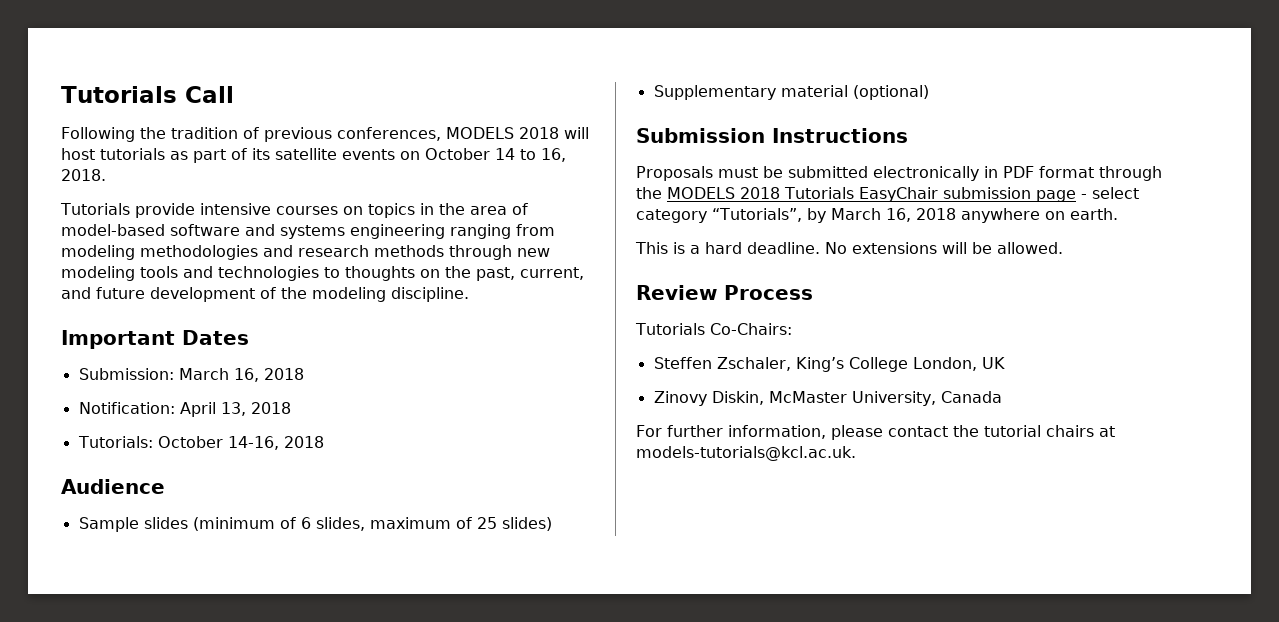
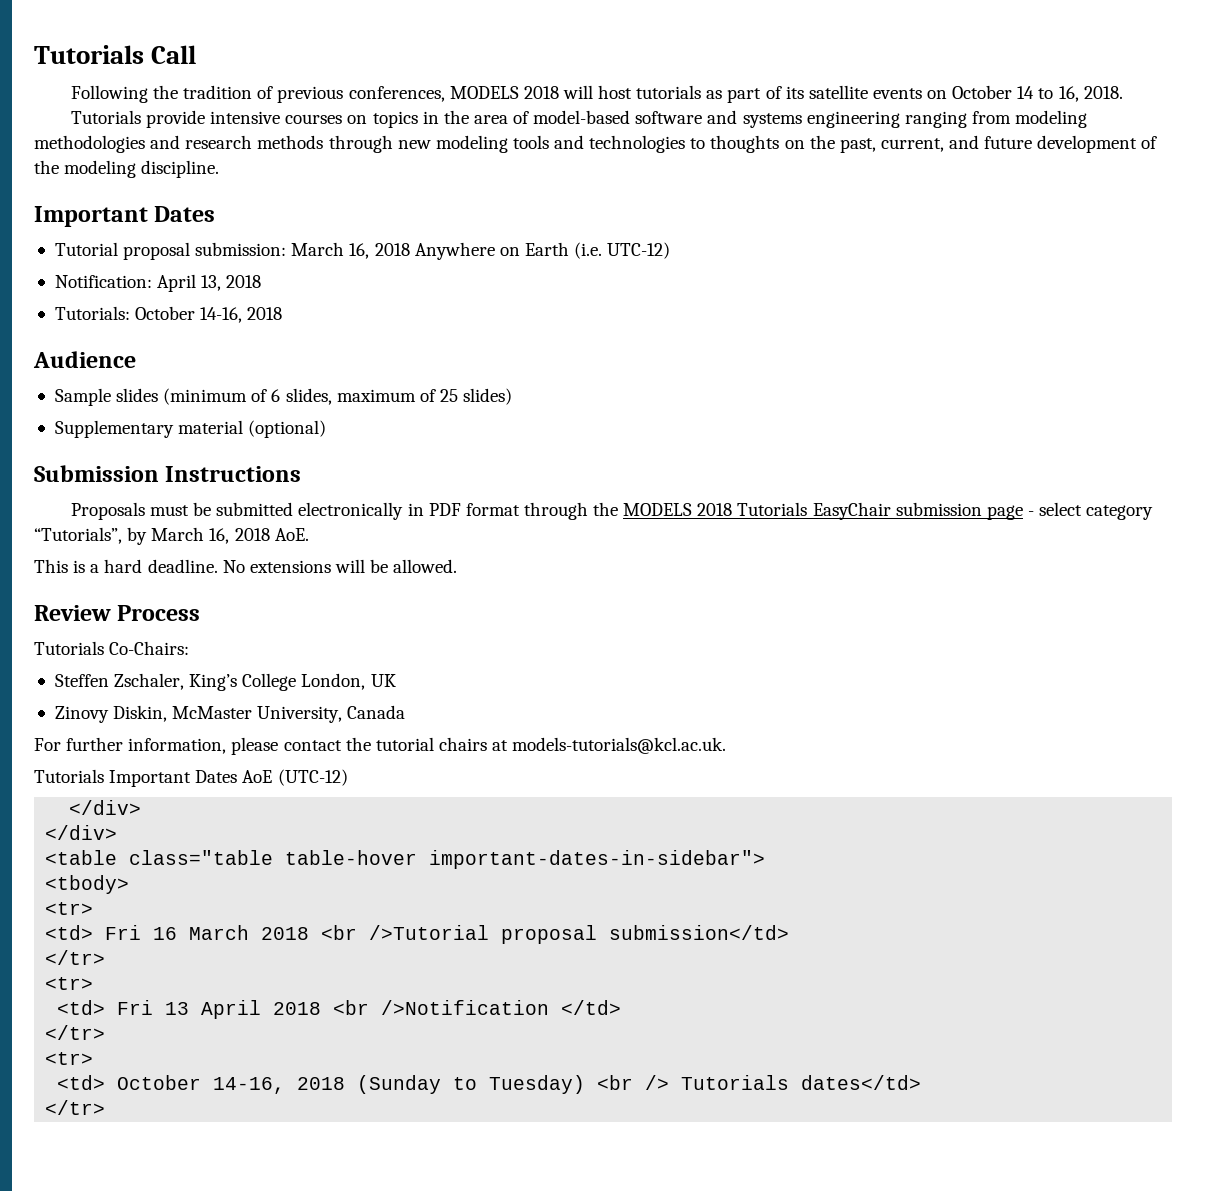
- Submission: March 16, 2018
+ Tutorial proposal submission: March 16, 2018 Anywhere on Earth (i.e. UTC-12)
- Proposals must be submitted electronically in PDF format through the MODELS 2018 Tutorials EasyChair submission page - select category “Tutorials”, by March 16, 2018 anywhere on earth.
+ Proposals must be submitted electronically in PDF format through the MODELS 2018 Tutorials EasyChair submission page - select category “Tutorials”, by March 16, 2018 AoE.
+ Tutorials Important Dates AoE (UTC-12)
+ </div>
+ </div>
+ <table class="table table-hover important-dates-in-sidebar">
+ <tbody>
+ <tr>
+ <td> Fri 16 March 2018 <br />Tutorial proposal submission</td>
+ </tr>
+ <tr>
+ <td> Fri 13 April 2018 <br />Notification </td>
+ </tr>
+ <tr>
+ <td> October 14-16, 2018 (Sunday to Tuesday) <br /> Tutorials dates</td>
+ </tr>

